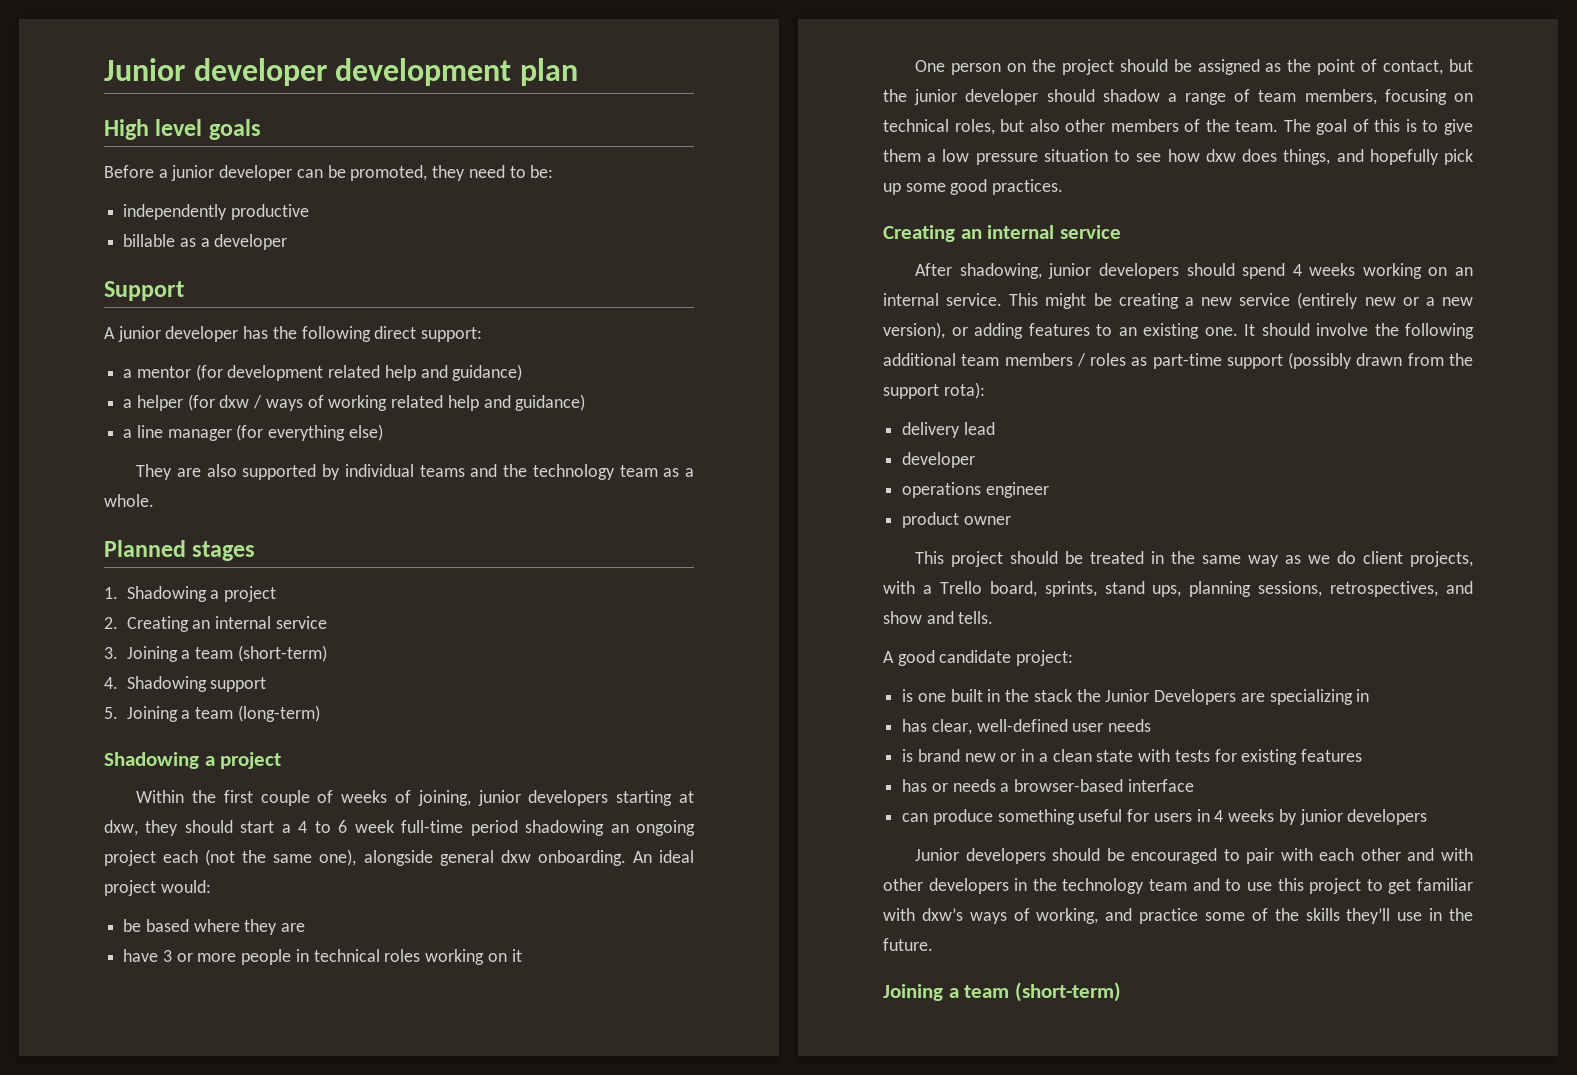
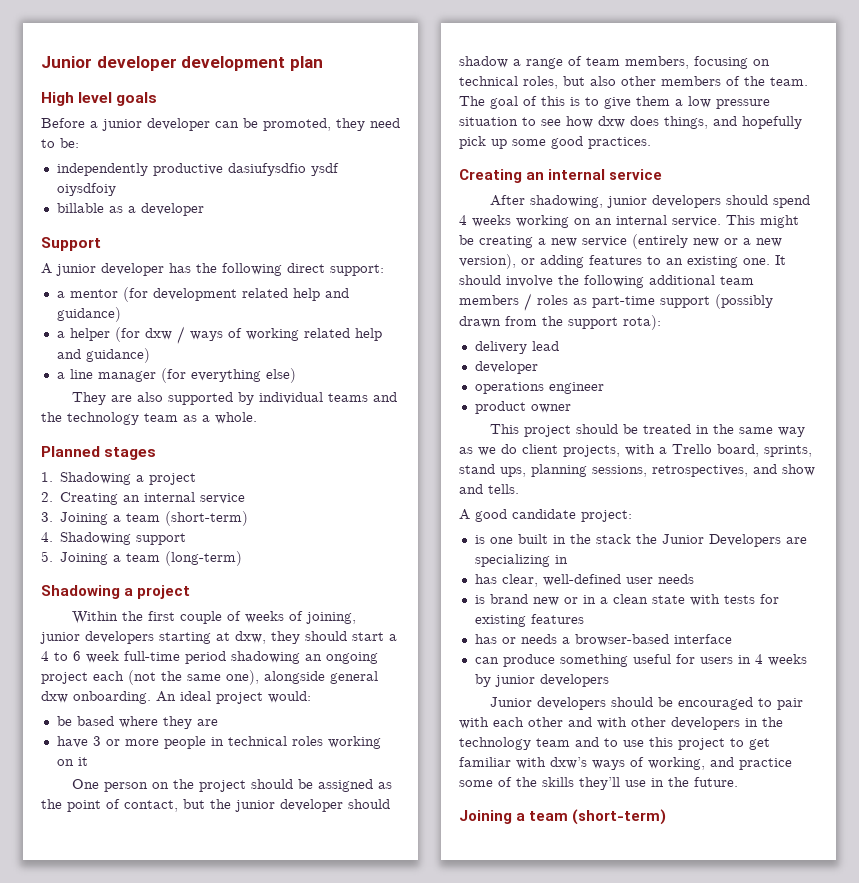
- independently productive
+ independently productive dasiufysdfio ysdf oiysdfoiy

